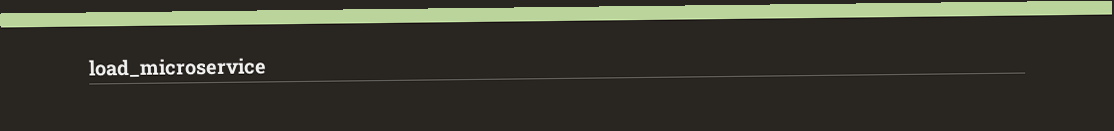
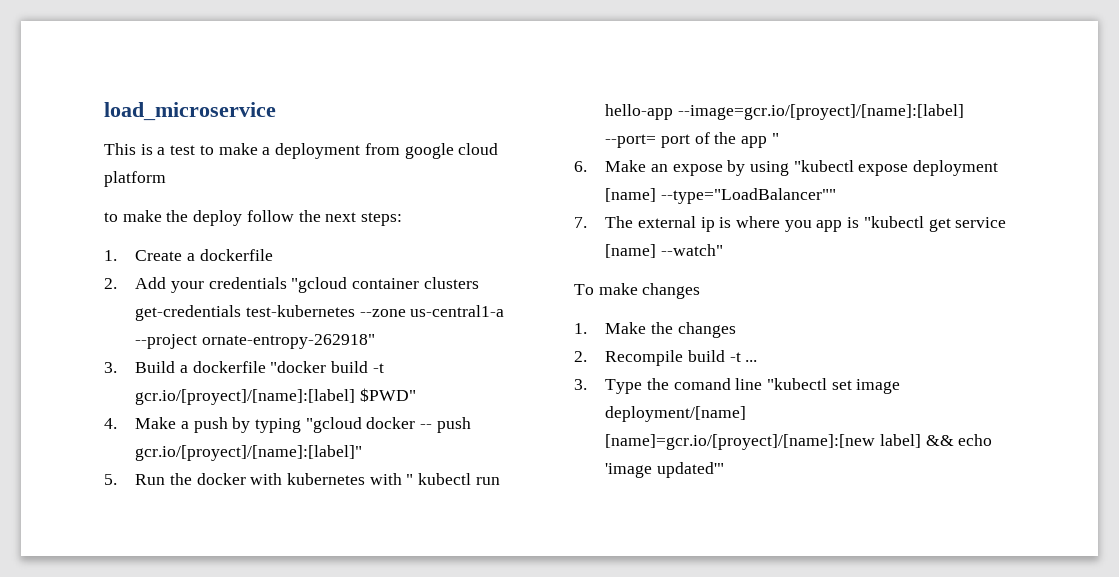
+ This is a test to make a deployment from google cloud platform
+ to make the deploy follow the next steps:
+ 1. Create a dockerfile
+ 2. Add your credentials "gcloud container clusters get-credentials test-kubernetes --zone us-central1-a --project ornate-entropy-262918"
+ 3. Build a dockerfile "docker build -t gcr.io/[proyect]/[name]:[label] $PWD"
+ 4. Make a push by typing "gcloud docker -- push gcr.io/[proyect]/[name]:[label]"
+ 5. Run the docker with kubernetes with " kubectl run hello-app --image=gcr.io/[proyect]/[name]:[label] --port= port of the app "
+ 6. Make an expose by using "kubectl expose deployment [name] --type="LoadBalancer""
+ 7. The external ip is where you app is "kubectl get service [name] --watch"
+ To make changes
+ 1. Make the changes
+ 2. Recompile build -t ...
+ 3. Type the comand line "kubectl set image deployment/[name] [name]=gcr.io/[proyect]/[name]:[new label] && echo 'image updated'"

